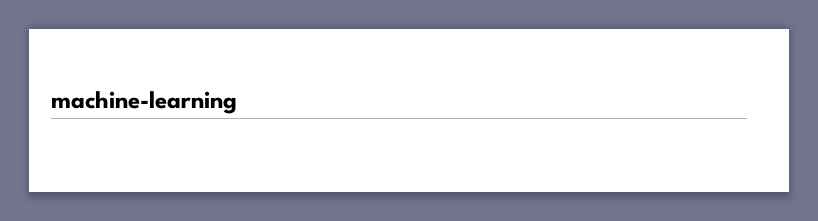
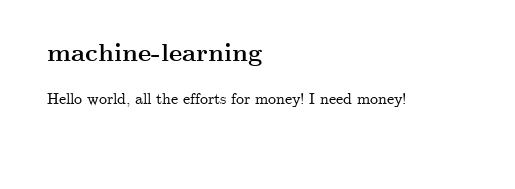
+ Hello world, all the efforts for money! I need money!

